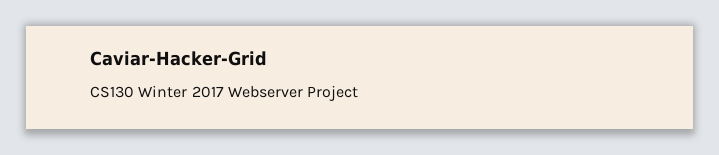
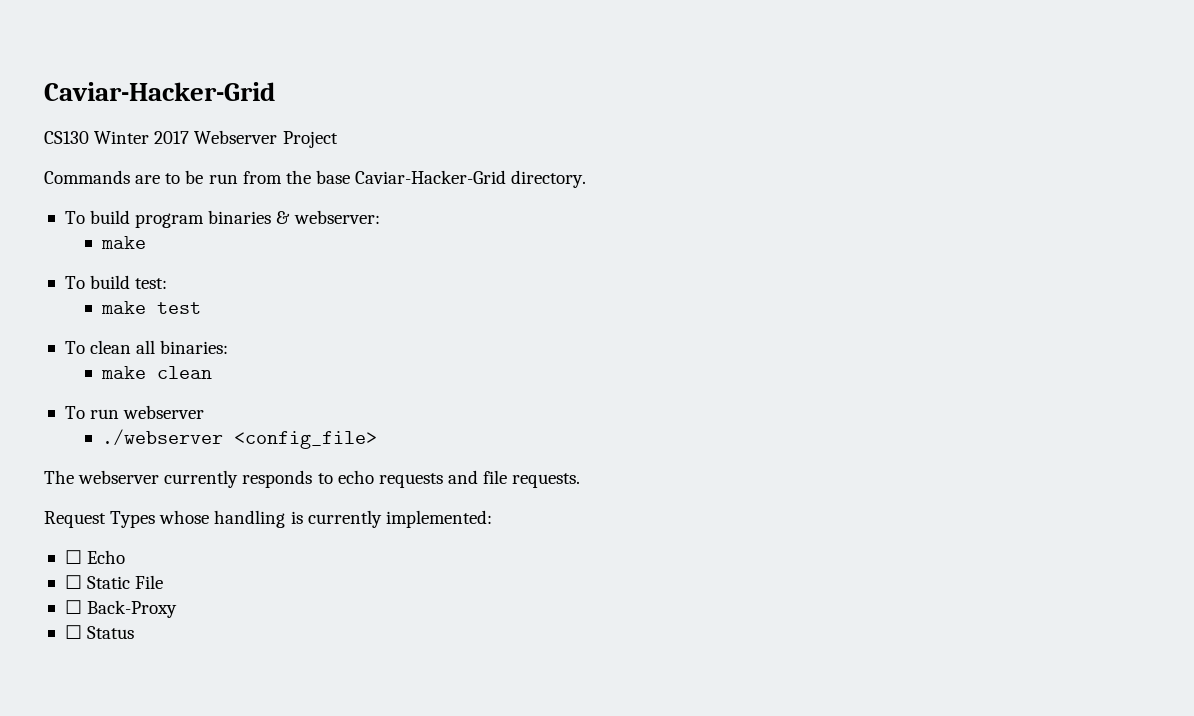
+ Commands are to be run from the base Caviar-Hacker-Grid directory.
+ To build program binaries & webserver:
+ make
+ To build test:
+ make test
+ To clean all binaries:
+ make clean
+ To run webserver
+ ./webserver <config_file>
+ The webserver currently responds to echo requests and file requests.
+ Request Types whose handling is currently implemented:
+ ☐ Echo
+ ☐ Static File
+ ☐ Back-Proxy
+ ☐ Status

